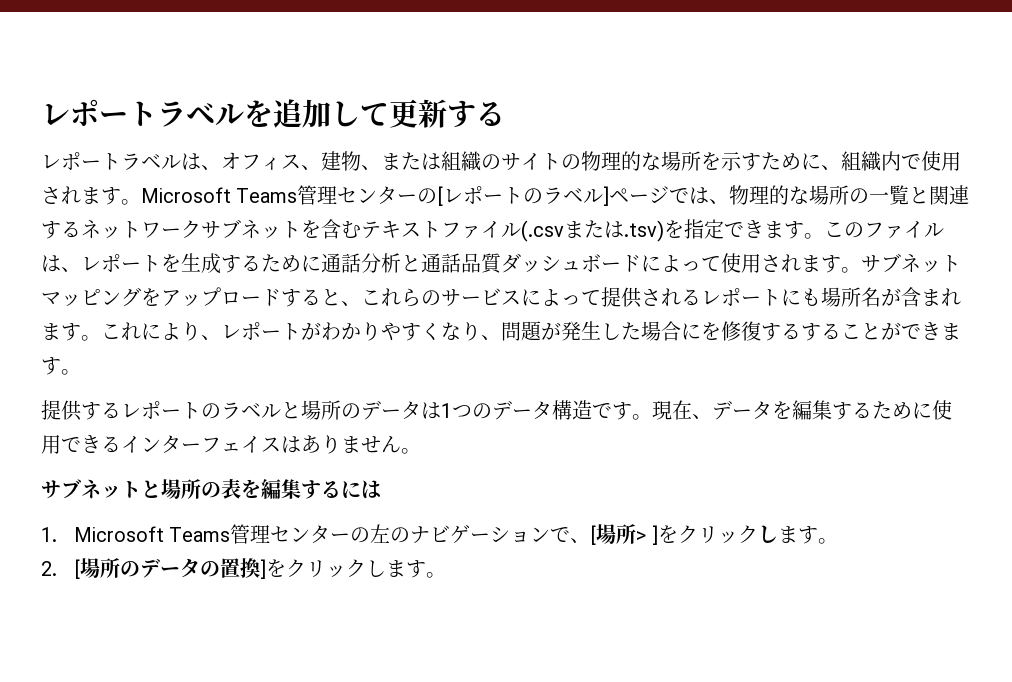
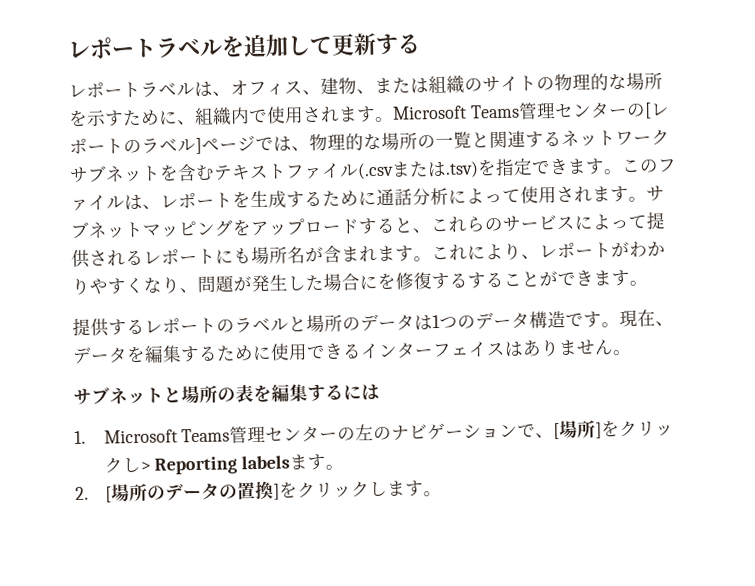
- このファイルは、レポートを生成するために通話分析と通話品質ダッシュボードによって使用されます。
+ このファイルは、レポートを生成するために通話分析によって使用されます。
- 1. Microsoft Teams管理センターの左のナビゲーションで、[場所> ]をクリックします。
+ 1. Microsoft Teams管理センターの左のナビゲーションで、[場所]をクリックし> Reporting labelsます。

